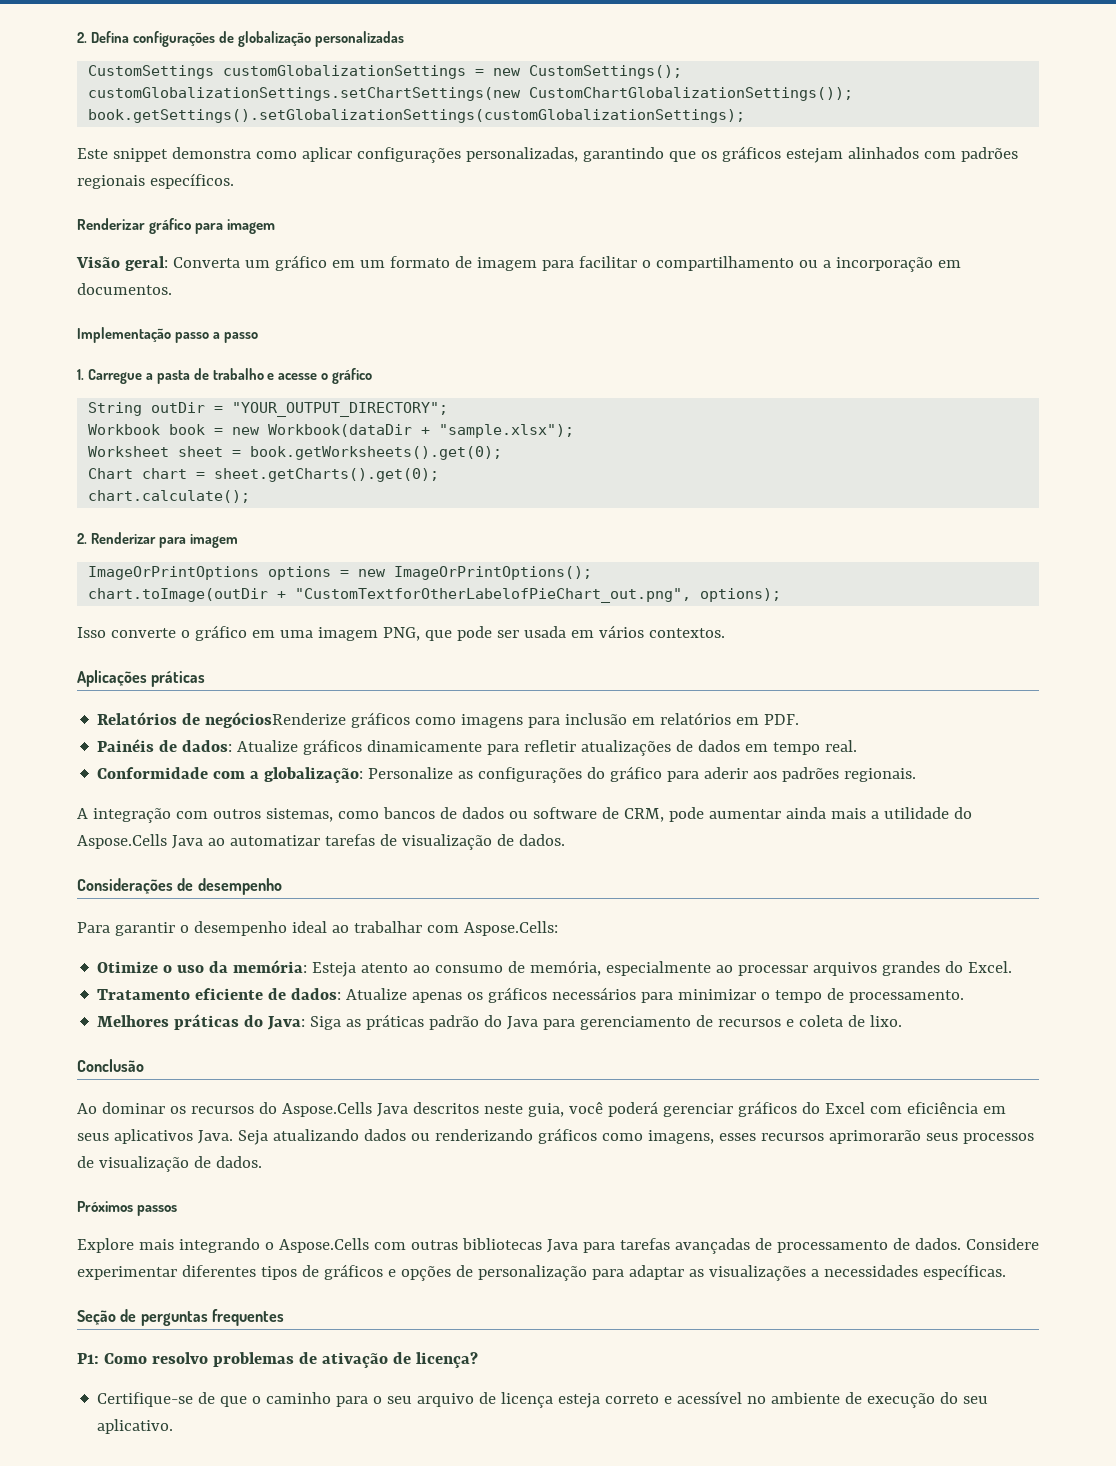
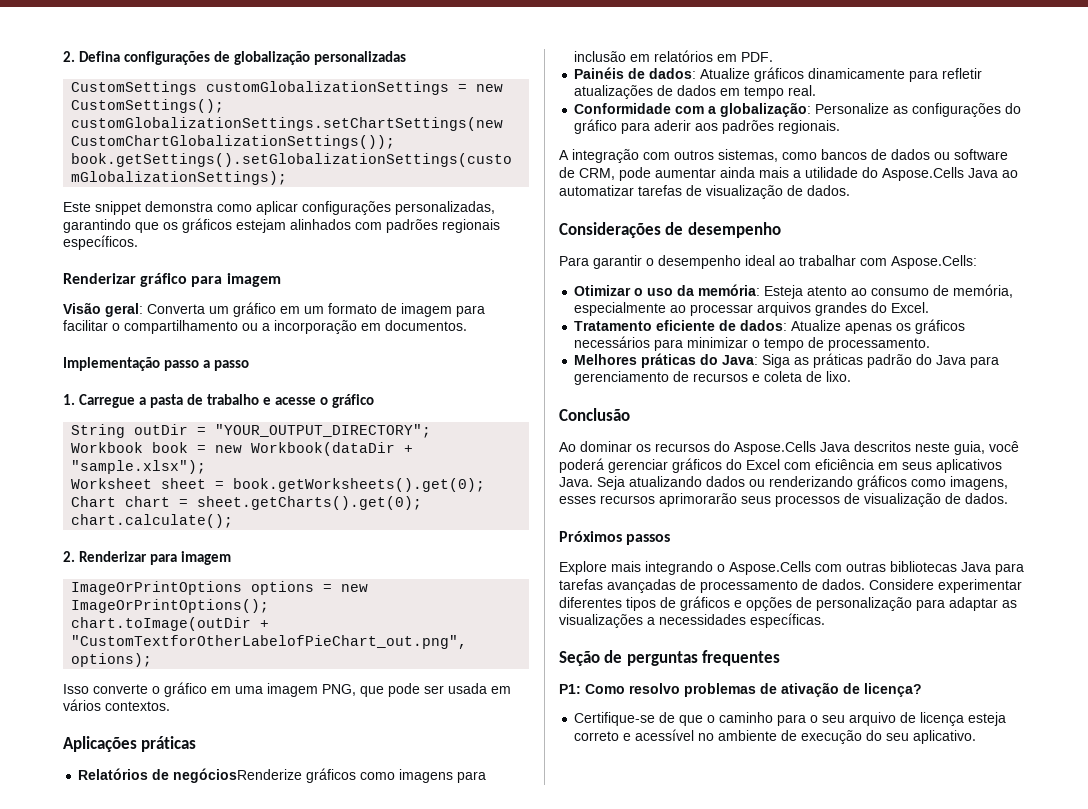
- Otimize o uso da memória: Esteja atento ao consumo de memória, especialmente ao processar arquivos grandes do Excel.
+ Otimizar o uso da memória: Esteja atento ao consumo de memória, especialmente ao processar arquivos grandes do Excel.

